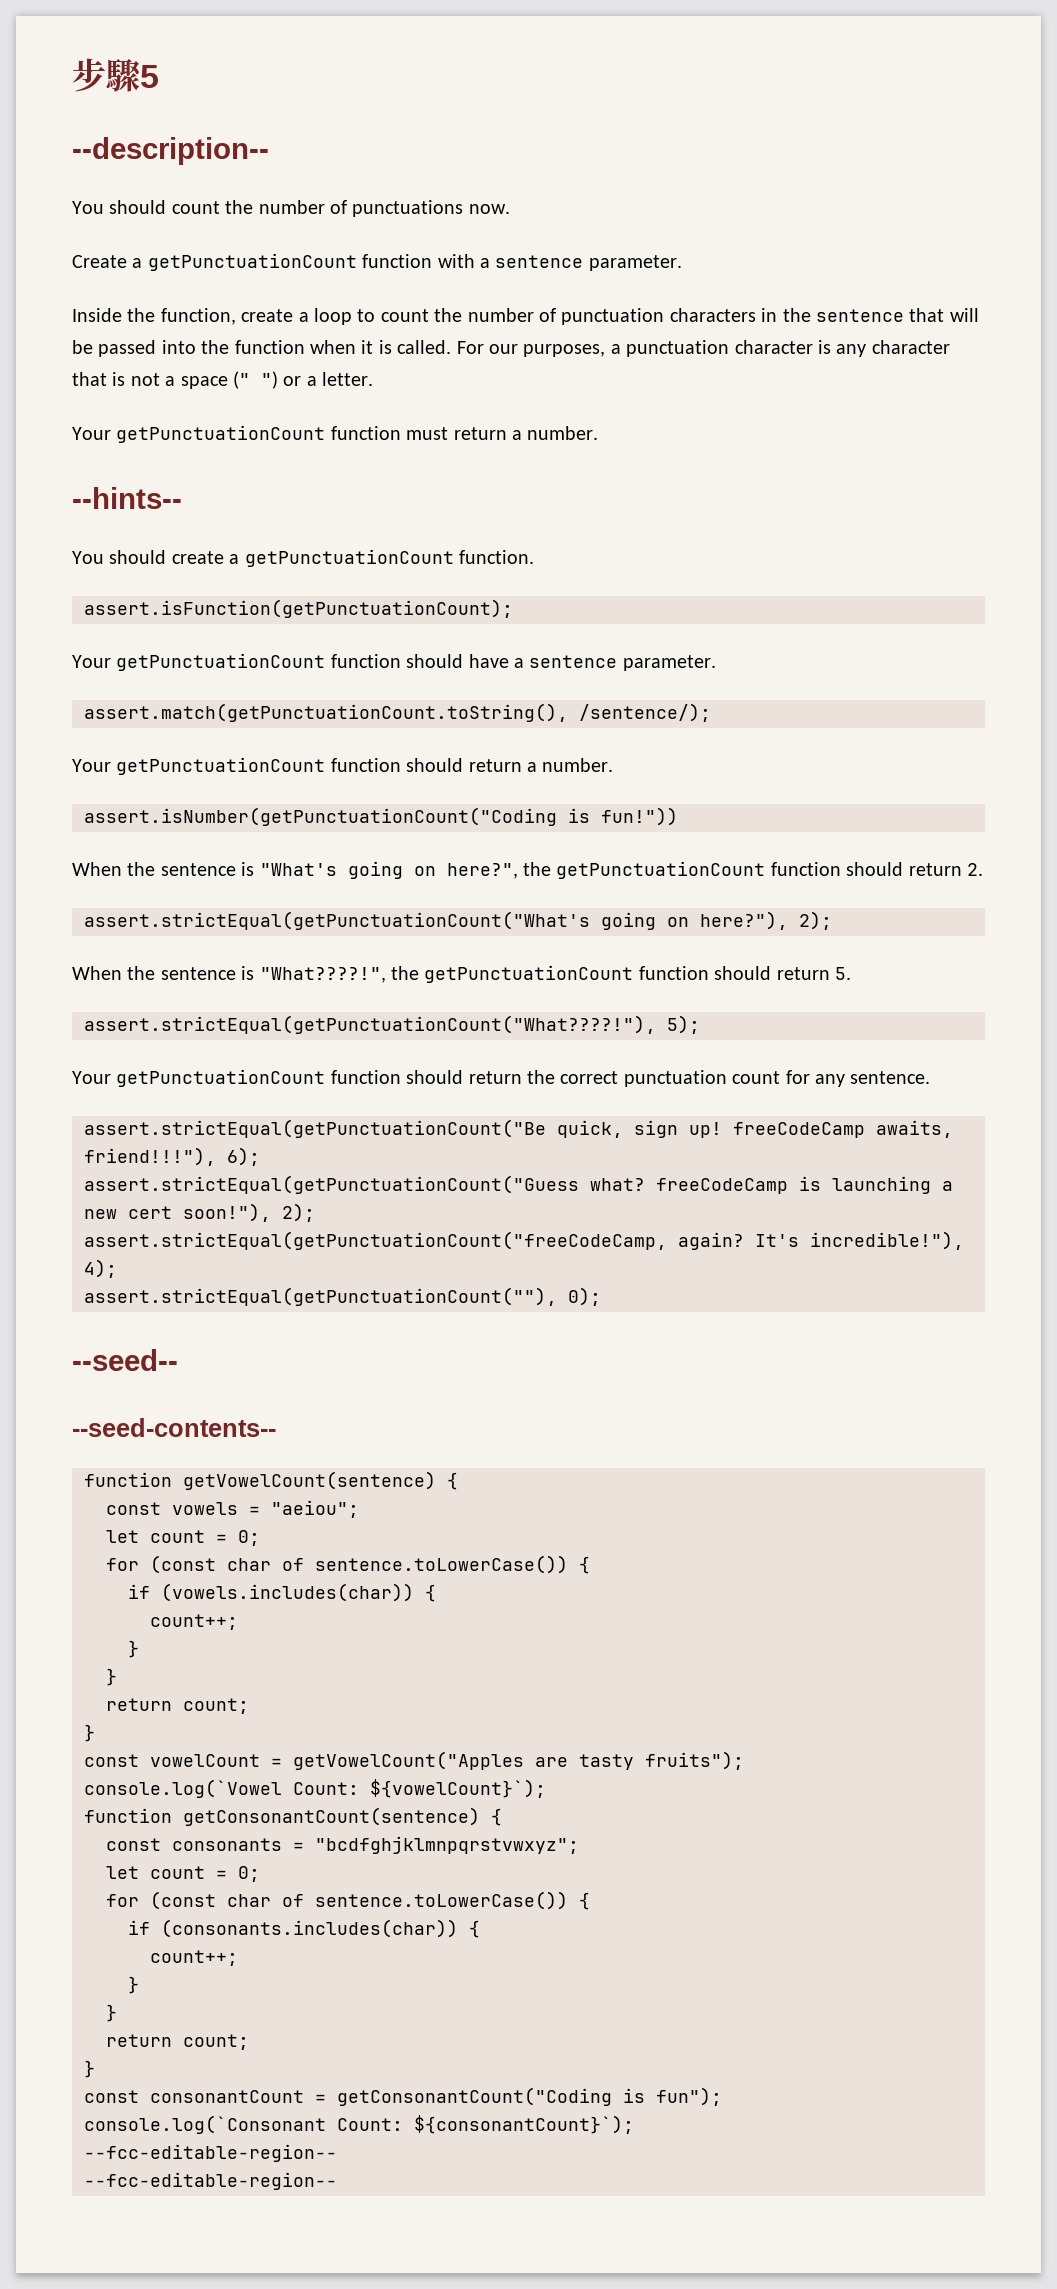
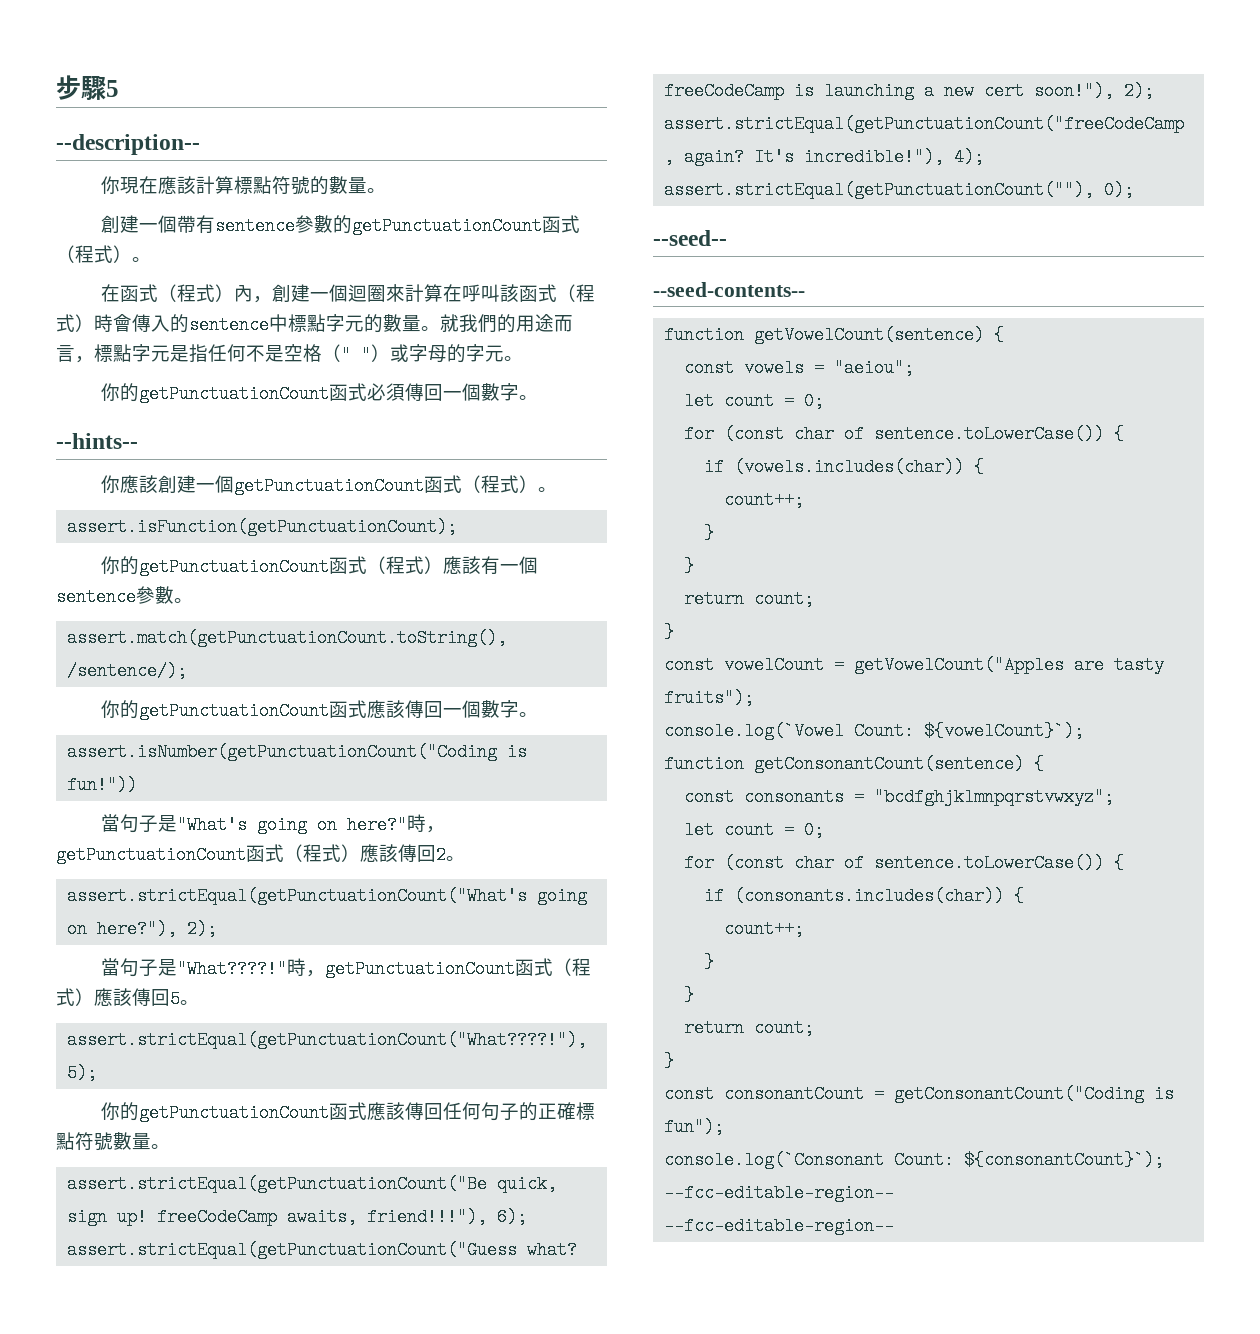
- You should count the number of punctuations now.
- Create a getPunctuationCount function with a sentence parameter.
- Inside the function, create a loop to count the number of punctuation characters in the sentence that will be passed into the function when it is called. For our purposes, a punctuation character is any character that is not a space (" ") or a letter.
- Your getPunctuationCount function must return a number.
+ 你現在應該計算標點符號的數量。
+ 創建一個帶有sentence參數的getPunctuationCount函式（程式）。
+ 在函式（程式）內，創建一個迴圈來計算在呼叫該函式（程式）時會傳入的sentence中標點字元的數量。就我們的用途而言，標點字元是指任何不是空格（" "）或字母的字元。
+ 你的getPunctuationCount函式必須傳回一個數字。
  --hints--
- You should create a getPunctuationCount function.
+ 你應該創建一個getPunctuationCount函式（程式）。
  assert.isFunction(getPunctuationCount);
- Your getPunctuationCount function should have a sentence parameter.
+ 你的getPunctuationCount函式（程式）應該有一個sentence參數。
  assert.match(getPunctuationCount.toString(), /sentence/);
- Your getPunctuationCount function should return a number.
+ 你的getPunctuationCount函式應該傳回一個數字。
  assert.isNumber(getPunctuationCount("Coding is fun!"))
- When the sentence is "What's going on here?", the getPunctuationCount function should return 2.
+ 當句子是"What's going on here?"時，getPunctuationCount函式（程式）應該傳回2。
- When the sentence is "What????!", the getPunctuationCount function should return 5.
+ 當句子是"What????!"時，getPunctuationCount函式（程式）應該傳回5。
  assert.strictEqual(getPunctuationCount("What????!"), 5);
- Your getPunctuationCount function should return the correct punctuation count for any sentence.
+ 你的getPunctuationCount函式應該傳回任何句子的正確標點符號數量。

